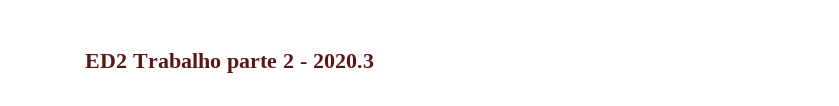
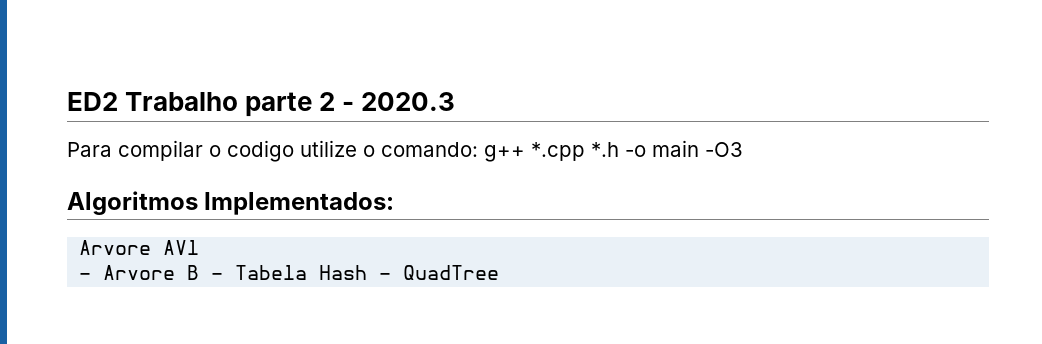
+ Para compilar o codigo utilize o comando: g++ *.cpp *.h -o main -O3
+ Algoritmos Implementados:
+ Arvore AVl
+ - Arvore B - Tabela Hash - QuadTree

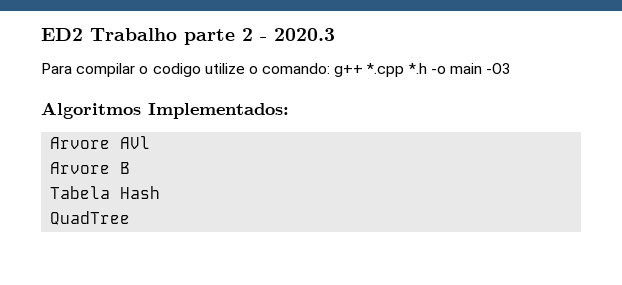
- - Arvore B - Tabela Hash - QuadTree
+ Arvore B
+ Tabela Hash
+ QuadTree

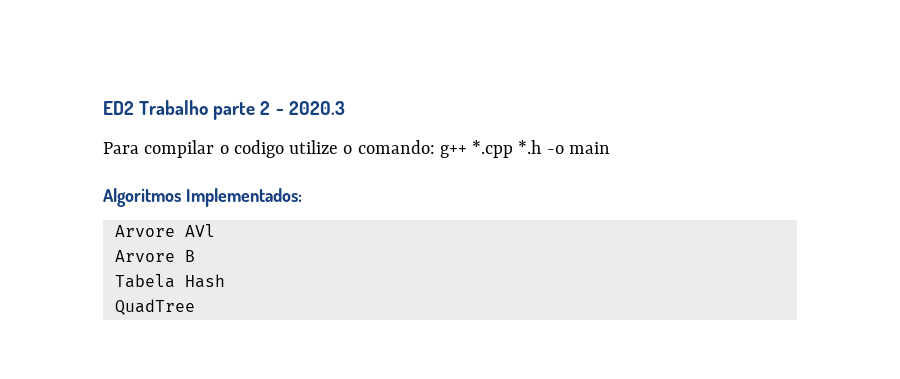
- Para compilar o codigo utilize o comando: g++ *.cpp *.h -o main -O3
+ Para compilar o codigo utilize o comando: g++ *.cpp *.h -o main

